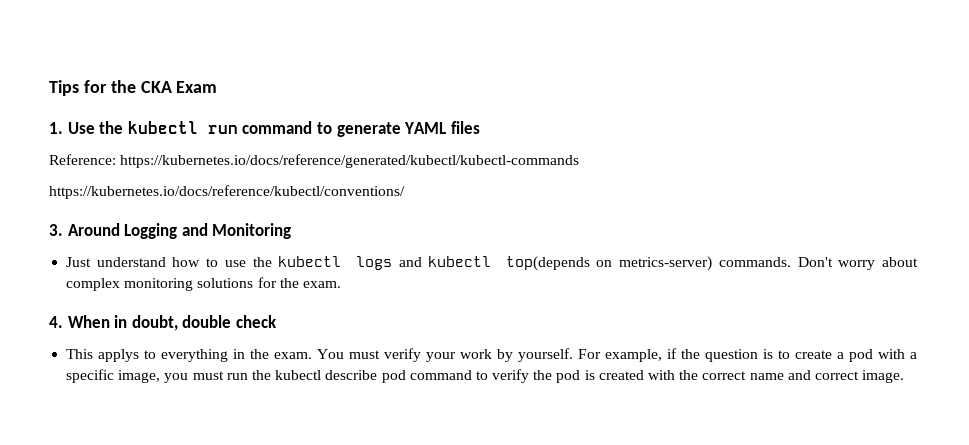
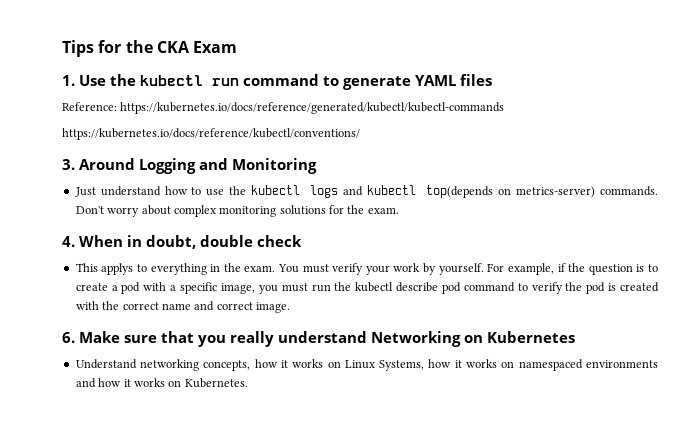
+ 6. Make sure that you really understand Networking on Kubernetes
+ Understand networking concepts, how it works on Linux Systems, how it works on namespaced environments and how it works on Kubernetes.

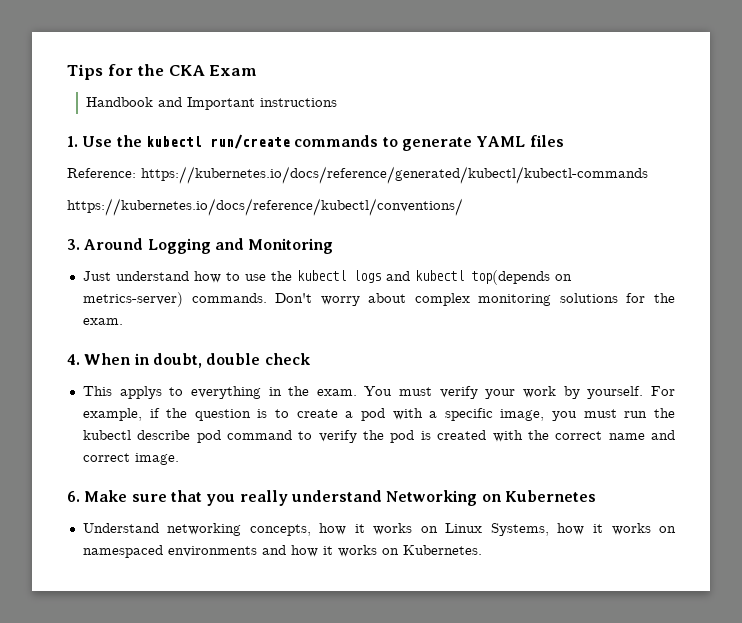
+ Handbook and Important instructions
- 1. Use the kubectl run command to generate YAML files
+ 1. Use the kubectl run/create commands to generate YAML files

